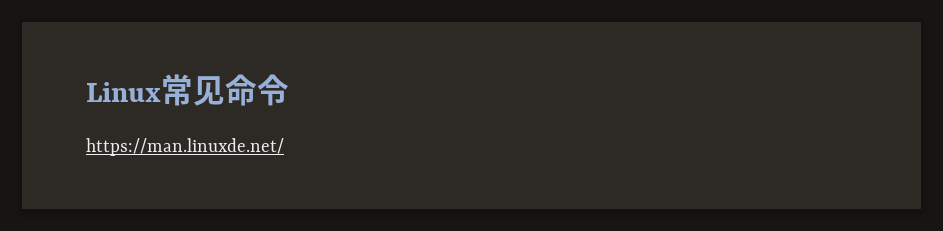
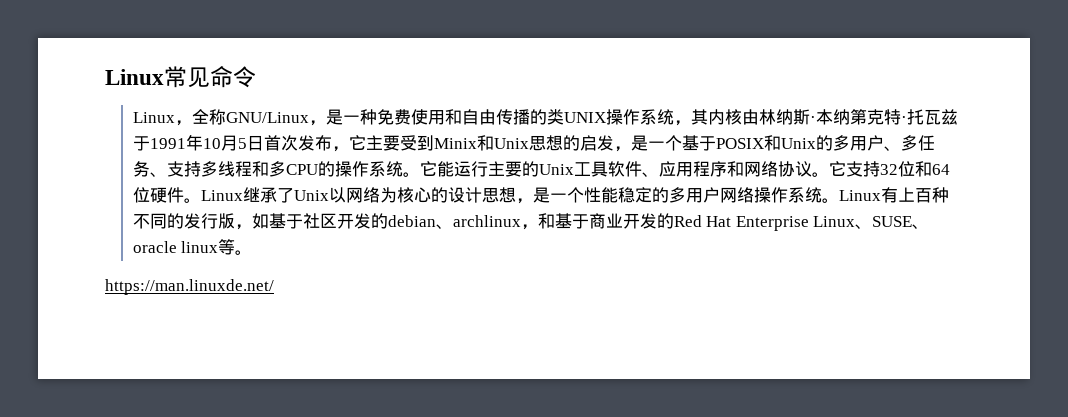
+ Linux，全称GNU/Linux，是一种免费使用和自由传播的类UNIX操作系统，其内核由林纳斯·本纳第克特·托瓦兹于1991年10月5日首次发布，它主要受到Minix和Unix思想的启发，是一个基于POSIX和Unix的多用户、多任务、支持多线程和多CPU的操作系统。它能运行主要的Unix工具软件、应用程序和网络协议。它支持32位和64位硬件。Linux继承了Unix以网络为核心的设计思想，是一个性能稳定的多用户网络操作系统。Linux有上百种不同的发行版，如基于社区开发的debian、archlinux，和基于商业开发的Red Hat Enterprise Linux、SUSE、oracle linux等。

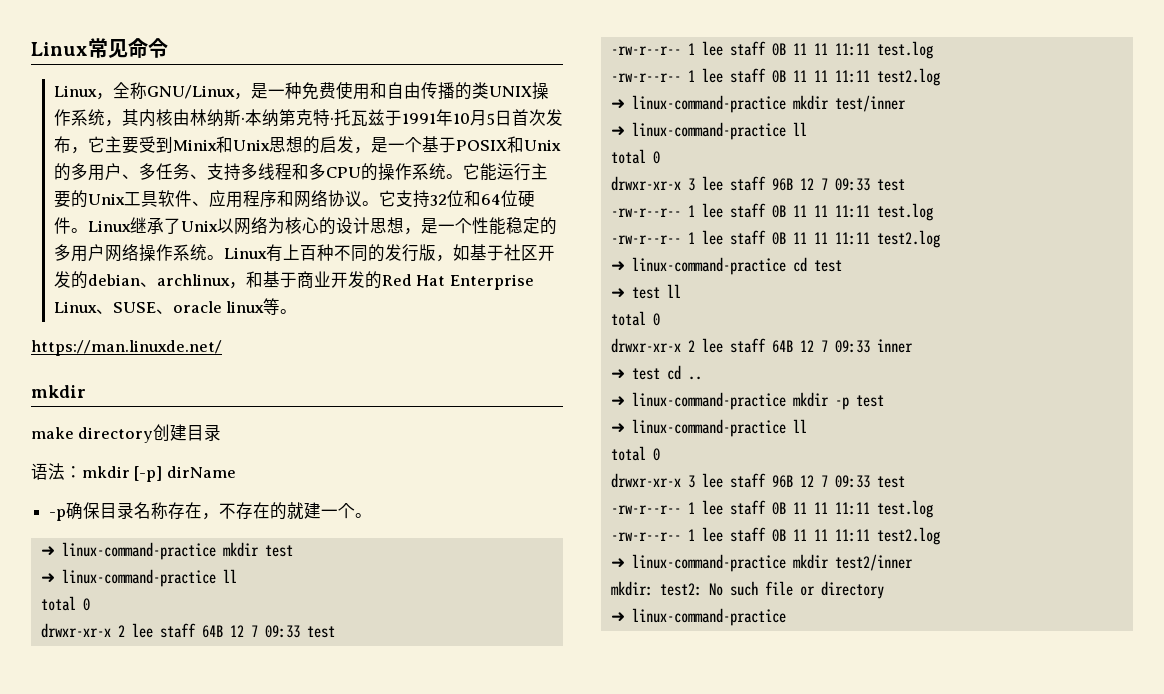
  https://man.linuxde.net/
+ mkdir
+ make directory创建目录
+ 语法：mkdir [-p] dirName
+ -p确保目录名称存在，不存在的就建一个。
+ ➜ linux-command-practice mkdir test
+ ➜ linux-command-practice ll
+ total 0
+ drwxr-xr-x 2 lee staff 64B 12 7 09:33 test
+ -rw-r--r-- 1 lee staff 0B 11 11 11:11 test.log
+ -rw-r--r-- 1 lee staff 0B 11 11 11:11 test2.log
+ ➜ linux-command-practice mkdir test/inner
+ ➜ linux-command-practice ll
+ total 0
+ drwxr-xr-x 3 lee staff 96B 12 7 09:33 test
+ -rw-r--r-- 1 lee staff 0B 11 11 11:11 test.log
+ -rw-r--r-- 1 lee staff 0B 11 11 11:11 test2.log
+ ➜ linux-command-practice cd test
+ ➜ test ll
+ total 0
+ drwxr-xr-x 2 lee staff 64B 12 7 09:33 inner
+ ➜ test cd ..
+ ➜ linux-command-practice mkdir -p test
+ ➜ linux-command-practice ll
+ total 0
+ drwxr-xr-x 3 lee staff 96B 12 7 09:33 test
+ -rw-r--r-- 1 lee staff 0B 11 11 11:11 test.log
+ -rw-r--r-- 1 lee staff 0B 11 11 11:11 test2.log
+ ➜ linux-command-practice mkdir test2/inner
+ mkdir: test2: No such file or directory
+ ➜ linux-command-practice

